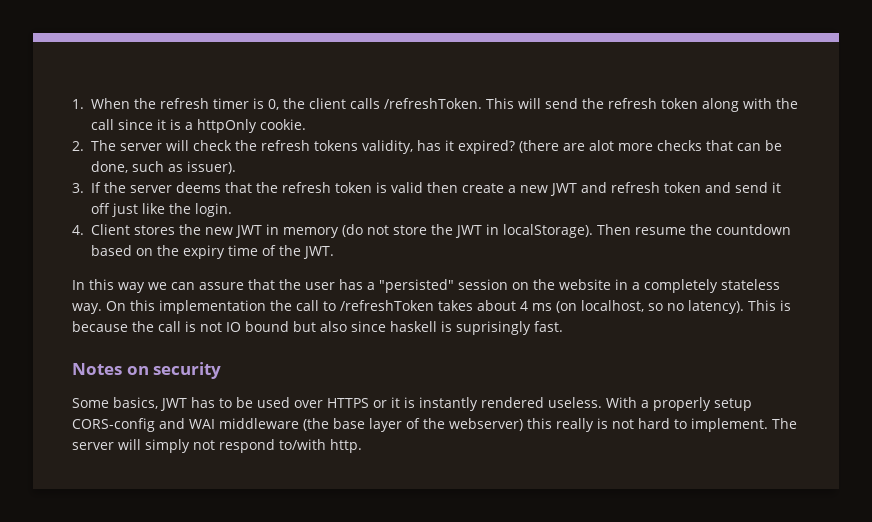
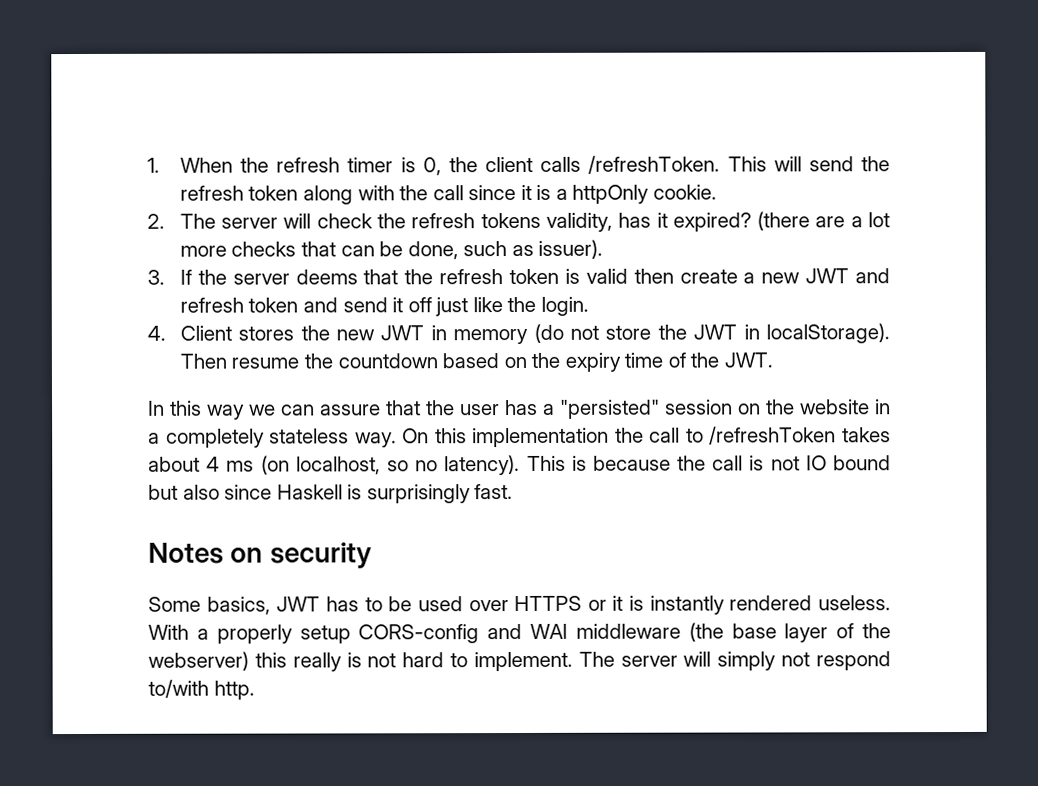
- (there are alot more checks that can be done, such as issuer).
+ (there are a lot more checks that can be done, such as issuer).
- This is because the call is not IO bound but also since haskell is suprisingly fast.
+ This is because the call is not IO bound but also since Haskell is surprisingly fast.

